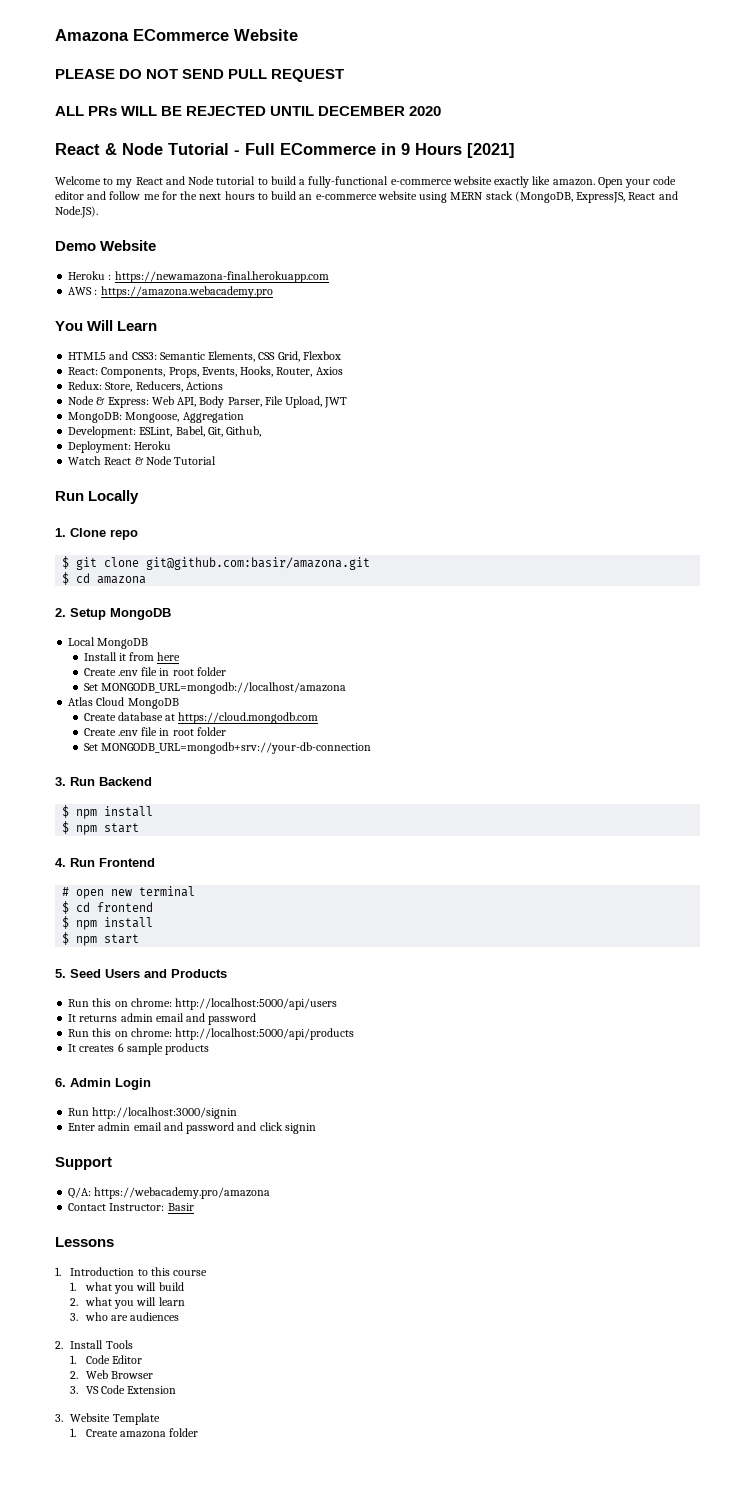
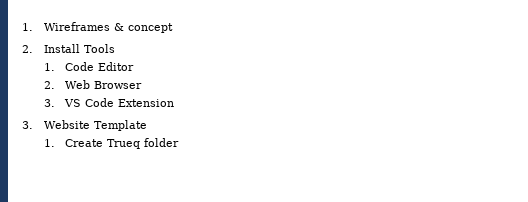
- Amazona ECommerce Website
- PLEASE DO NOT SEND PULL REQUEST
- ALL PRs WILL BE REJECTED UNTIL DECEMBER 2020
- React & Node Tutorial - Full ECommerce in 9 Hours [2021]
- Welcome to my React and Node tutorial to build a fully-functional e-commerce website exactly like amazon. Open your code editor and follow me for the next hours to build an e-commerce website using MERN stack (MongoDB, ExpressJS, React and Node.JS).
- Demo Website
- Heroku : https://newamazona-final.herokuapp.com
- AWS : https://amazona.webacademy.pro
- You Will Learn
- HTML5 and CSS3: Semantic Elements, CSS Grid, Flexbox
- React: Components, Props, Events, Hooks, Router, Axios
- Redux: Store, Reducers, Actions
- Node & Express: Web API, Body Parser, File Upload, JWT
- MongoDB: Mongoose, Aggregation
- Development: ESLint, Babel, Git, Github,
- Deployment: Heroku
- Watch React & Node Tutorial
- Run Locally
- 1. Clone repo
- $ git clone git@github.com:basir/amazona.git
- $ cd amazona
- 2. Setup MongoDB
- Local MongoDB
- Install it from here
- Create .env file in root folder
- Set MONGODB_URL=mongodb://localhost/amazona
- Atlas Cloud MongoDB
- Create database at https://cloud.mongodb.com
- Create .env file in root folder
- Set MONGODB_URL=mongodb+srv://your-db-connection
- 3. Run Backend
- $ npm install
- $ npm start
- 4. Run Frontend
- # open new terminal
- $ cd frontend
- $ npm install
- $ npm start
- 5. Seed Users and Products
- Run this on chrome: http://localhost:5000/api/users
- It returns admin email and password
- Run this on chrome: http://localhost:5000/api/products
- It creates 6 sample products
- 6. Admin Login
- Run http://localhost:3000/signin
- Enter admin email and password and click signin
- Support
- Q/A: https://webacademy.pro/amazona
- Contact Instructor: Basir
- Lessons
- 1. Introduction to this course
- 1. what you will build
- 2. what you will learn
- 3. who are audiences
+ 1. Wireframes & concept
- 1. Create amazona folder
+ 1. Create Trueq folder

